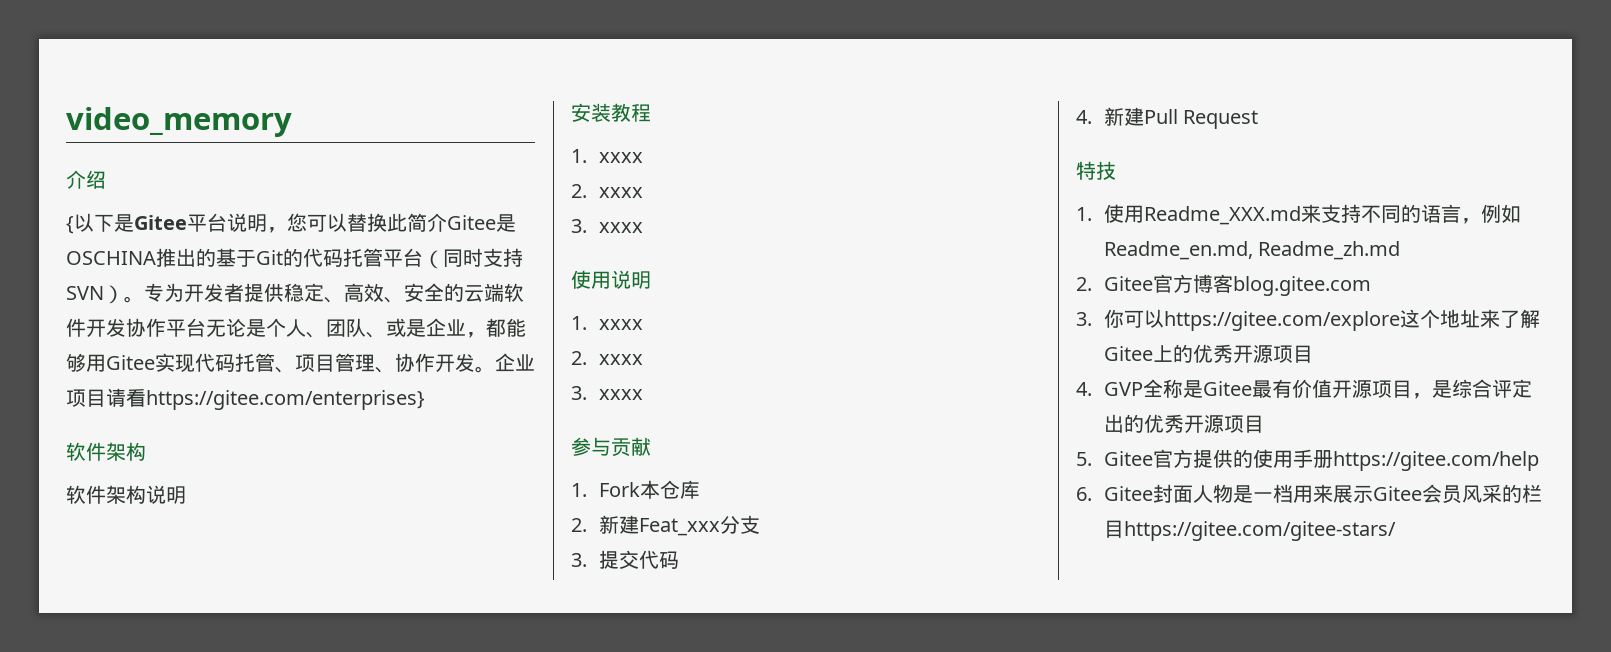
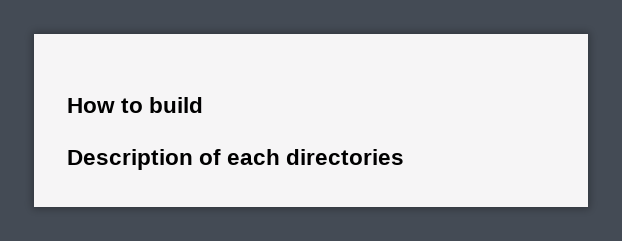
- video_memory
- 介绍
- {以下是Gitee平台说明，您可以替换此简介Gitee是OSCHINA推出的基于Git的代码托管平台（同时支持SVN）。专为开发者提供稳定、高效、安全的云端软件开发协作平台无论是个人、团队、或是企业，都能够用Gitee实现代码托管、项目管理、协作开发。企业项目请看https://gitee.com/enterprises}
- 软件架构
- 软件架构说明
- 安装教程
- 1. xxxx
- 2. xxxx
- 3. xxxx
- 使用说明
- 1. xxxx
- 2. xxxx
- 3. xxxx
- 参与贡献
- 1. Fork本仓库
- 2.新建Feat_xxx分支
- 3.提交代码
- 4.新建Pull Request
- 特技
- 1.使用Readme_XXX.md来支持不同的语言，例如Readme_en.md, Readme_zh.md
- 2. Gitee官方博客blog.gitee.com
- 3.你可以https://gitee.com/explore这个地址来了解Gitee上的优秀开源项目
- 4. GVP全称是Gitee最有价值开源项目，是综合评定出的优秀开源项目
- 5. Gitee官方提供的使用手册https://gitee.com/help
- 6. Gitee封面人物是一档用来展示Gitee会员风采的栏目https://gitee.com/gitee-stars/
+ How to build
+ Description of each directories

